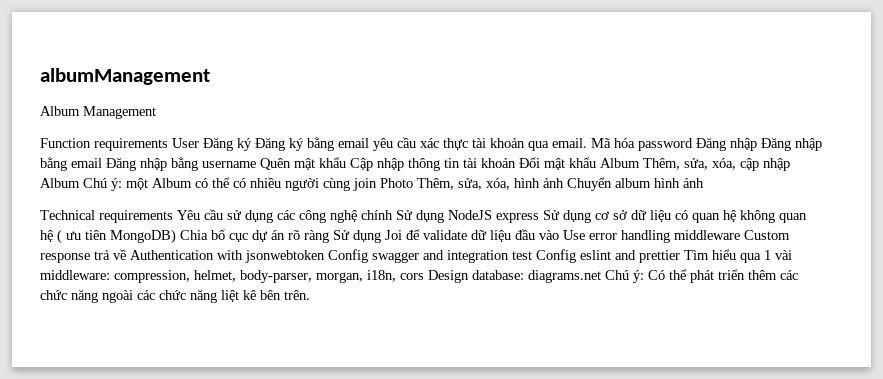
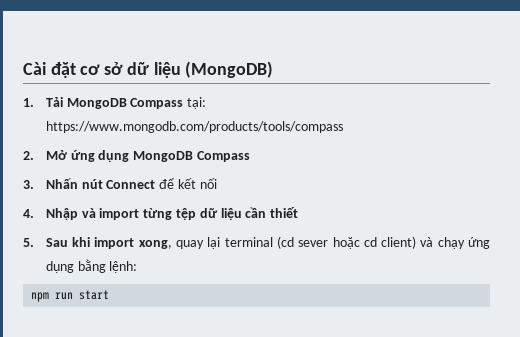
- albumManagement
- Album Management
- Function requirements User Đăng ký Đăng ký bằng email yêu cầu xác thực tài khoản qua email. Mã hóa password Đăng nhập Đăng nhập bằng email Đăng nhập bằng username Quên mật khẩu Cập nhập thông tin tài khoản Đổi mật khẩu Album Thêm, sửa, xóa, cập nhập Album Chú ý: một Album có thể có nhiều người cùng join Photo Thêm, sửa, xóa, hình ảnh Chuyển album hình ảnh
- Technical requirements Yêu cầu sử dụng các công nghệ chính Sử dụng NodeJS express Sử dụng cơ sở dữ liệu có quan hệ không quan hệ ( ưu tiên MongoDB) Chia bố cục dự án rõ ràng Sử dụng Joi để validate dữ liệu đầu vào Use error handling middleware Custom response trả về Authentication with jsonwebtoken Config swagger and integration test Config eslint and prettier Tìm hiểu qua 1 vài middleware: compression, helmet, body-parser, morgan, i18n, cors Design database: diagrams.net Chú ý: Có thể phát triển thêm các chức năng ngoài các chức năng liệt kê bên trên.
+ Cài đặt cơ sở dữ liệu (MongoDB)
+ 1. Tải MongoDB Compass tại: https://www.mongodb.com/products/tools/compass
+ 2. Mở ứng dụng MongoDB Compass
+ 3. Nhấn nút Connect để kết nối
+ 4. Nhập và import từng tệp dữ liệu cần thiết
+ 5. Sau khi import xong, quay lại terminal (cd sever hoặc cd client) và chạy ứng dụng bằng lệnh:
+ npm run start

